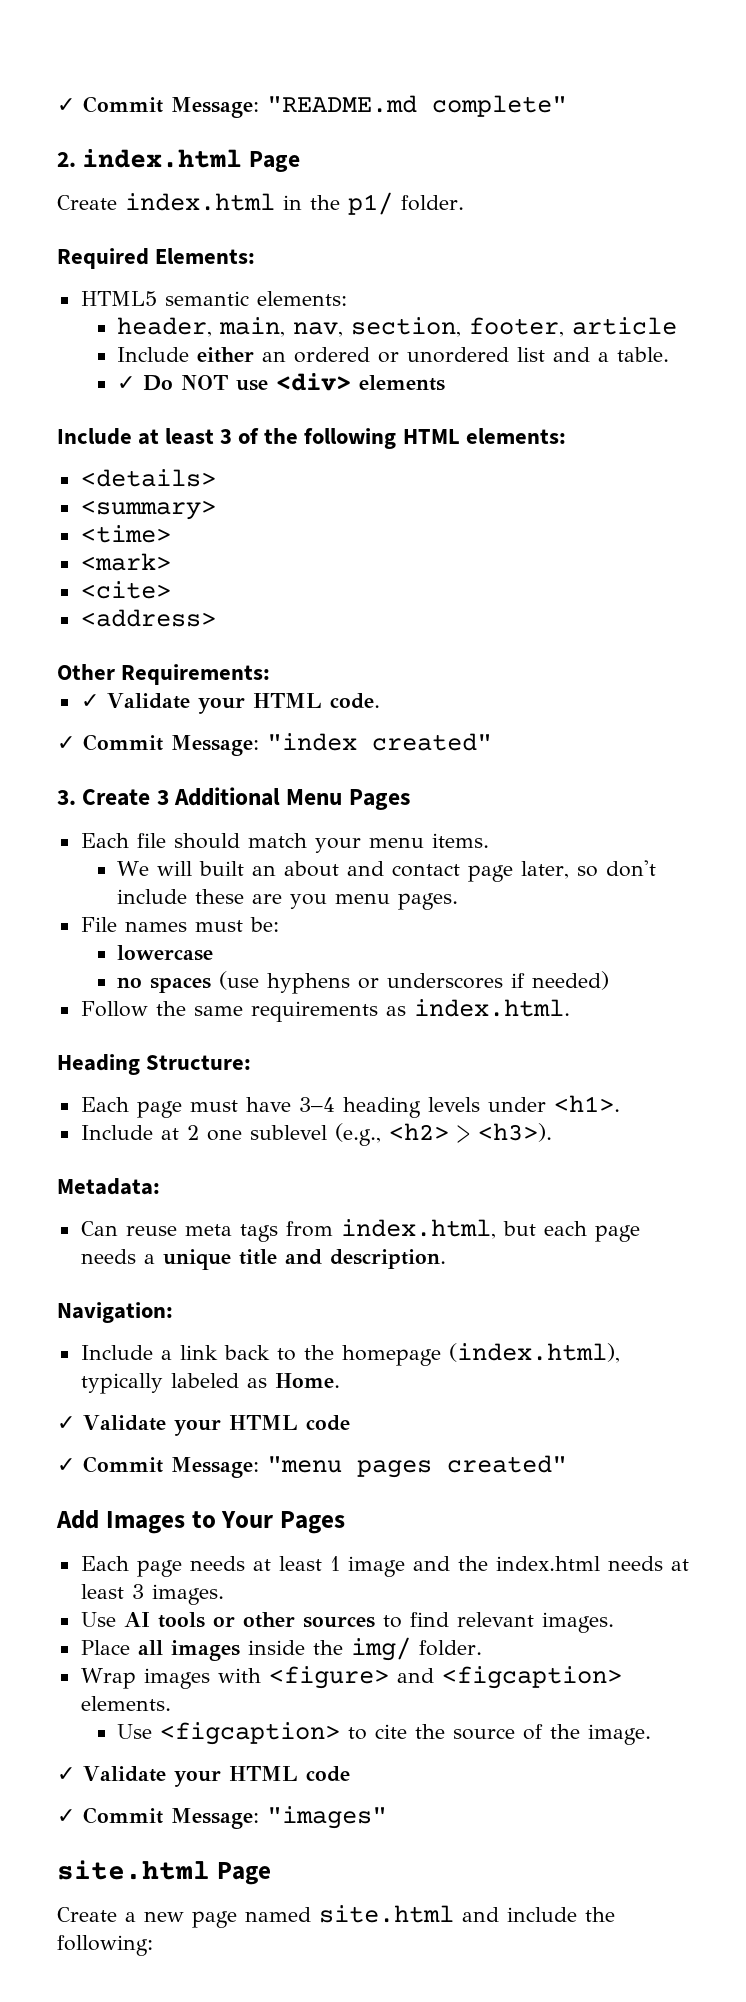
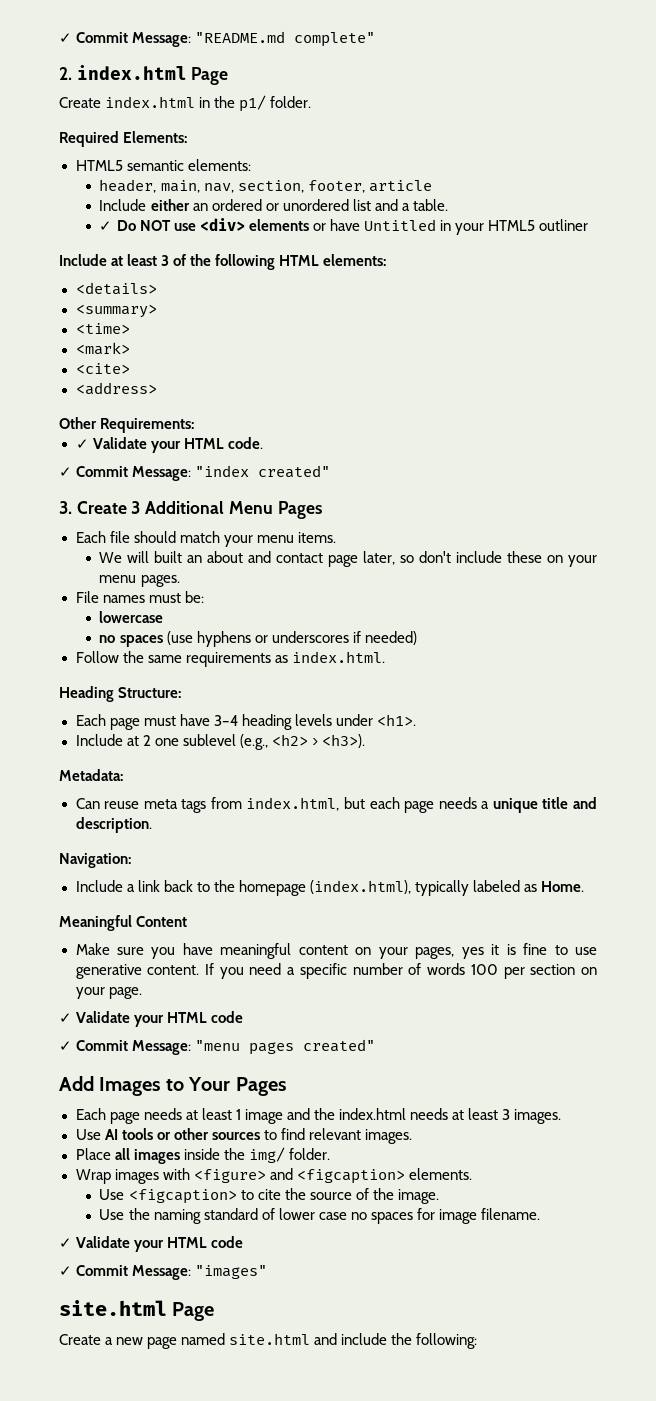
- ✓ Do NOT use <div> elements
+ ✓ Do NOT use <div> elements or have Untitled in your HTML5 outliner
- We will built an about and contact page later, so don't include these are you menu pages.
+ We will built an about and contact page later, so don't include these on your menu pages.
+ Meaningful Content
+ Make sure you have meaningful content on your pages, yes it is fine to use generative content. If you need a specific number of words 100 per section on your page.
+ Use the naming standard of lower case no spaces for image filename.

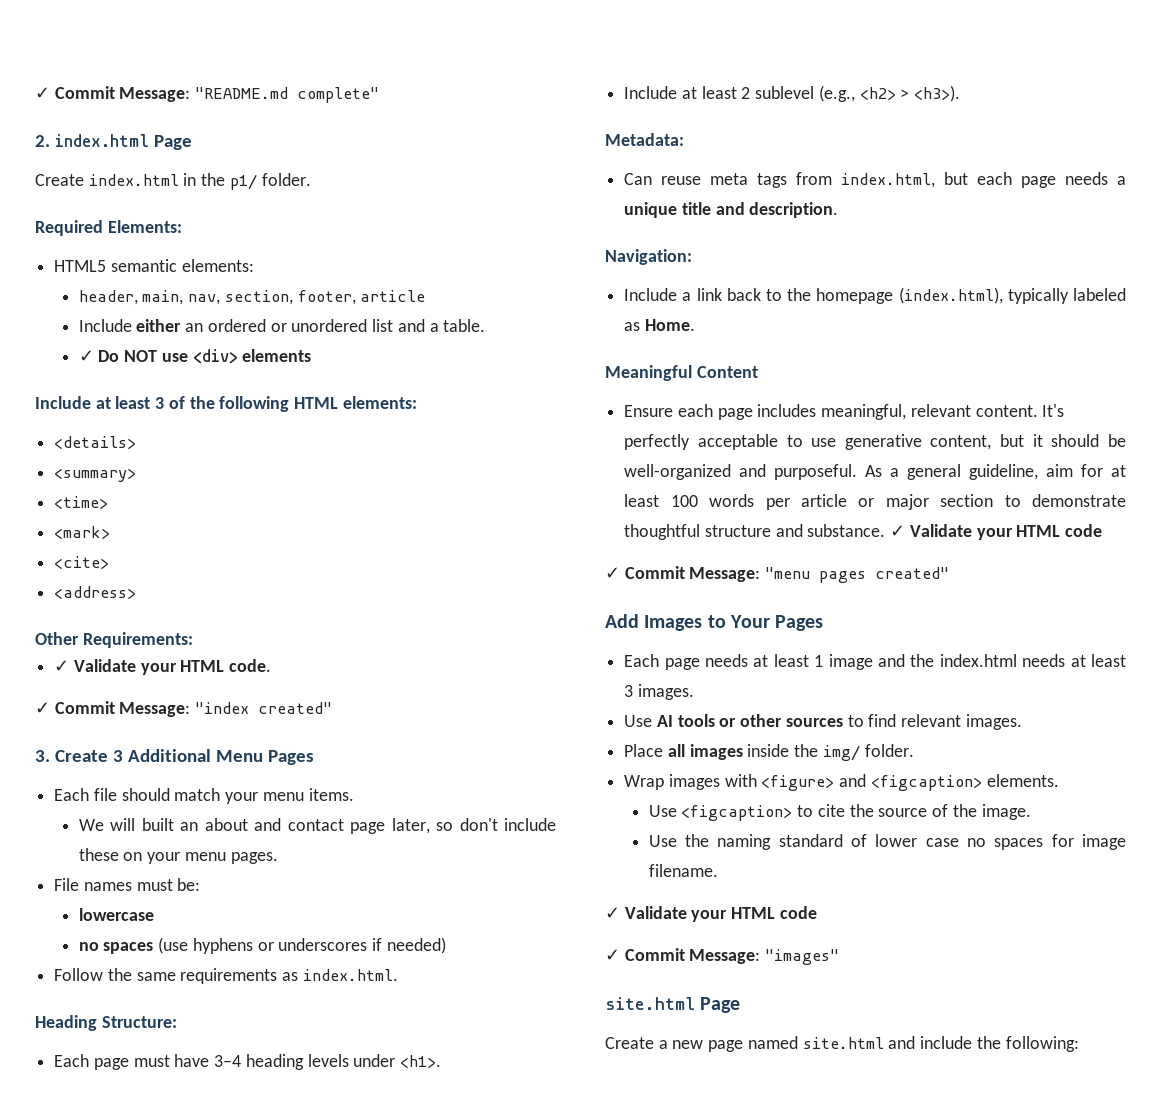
- ✓ Do NOT use <div> elements or have Untitled in your HTML5 outliner
+ ✓ Do NOT use <div> elements
- Include at 2 one sublevel (e.g., <h2> > <h3>).
+ Include at least 2 sublevel (e.g., <h2> > <h3>).
- Make sure you have meaningful content on your pages, yes it is fine to use generative content. If you need a specific number of words 100 per section on your page.
- ✓ Validate your HTML code
+ Ensure each page includes meaningful, relevant content. It's perfectly acceptable to use generative content, but it should be well-organized and purposeful. As a general guideline, aim for at least 100 words per article or major section to demonstrate thoughtful structure and substance. ✓ Validate your HTML code

